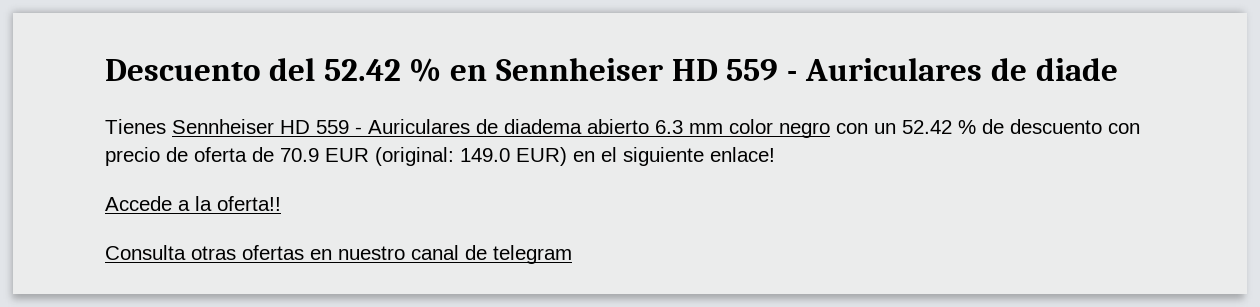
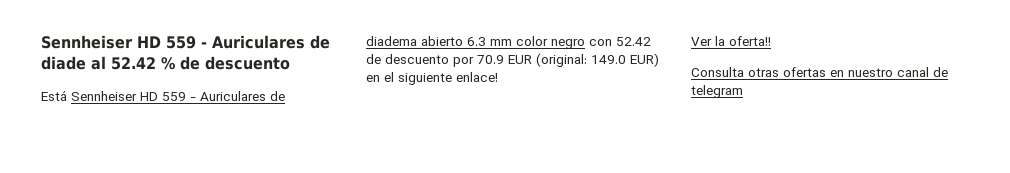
- Descuento del 52.42 % en Sennheiser HD 559 - Auriculares de diade
- Tienes Sennheiser HD 559 - Auriculares de diadema abierto 6.3 mm color negro con un 52.42 % de descuento con precio de oferta de 70.9 EUR (original: 149.0 EUR) en el siguiente enlace!
+ Sennheiser HD 559 - Auriculares de diade al 52.42 % de descuento
+ Está Sennheiser HD 559 - Auriculares de diadema abierto 6.3 mm color negro con 52.42 de descuento por 70.9 EUR (original: 149.0 EUR) en el siguiente enlace!
- Accede a la oferta!!
+ Ver la oferta!!

